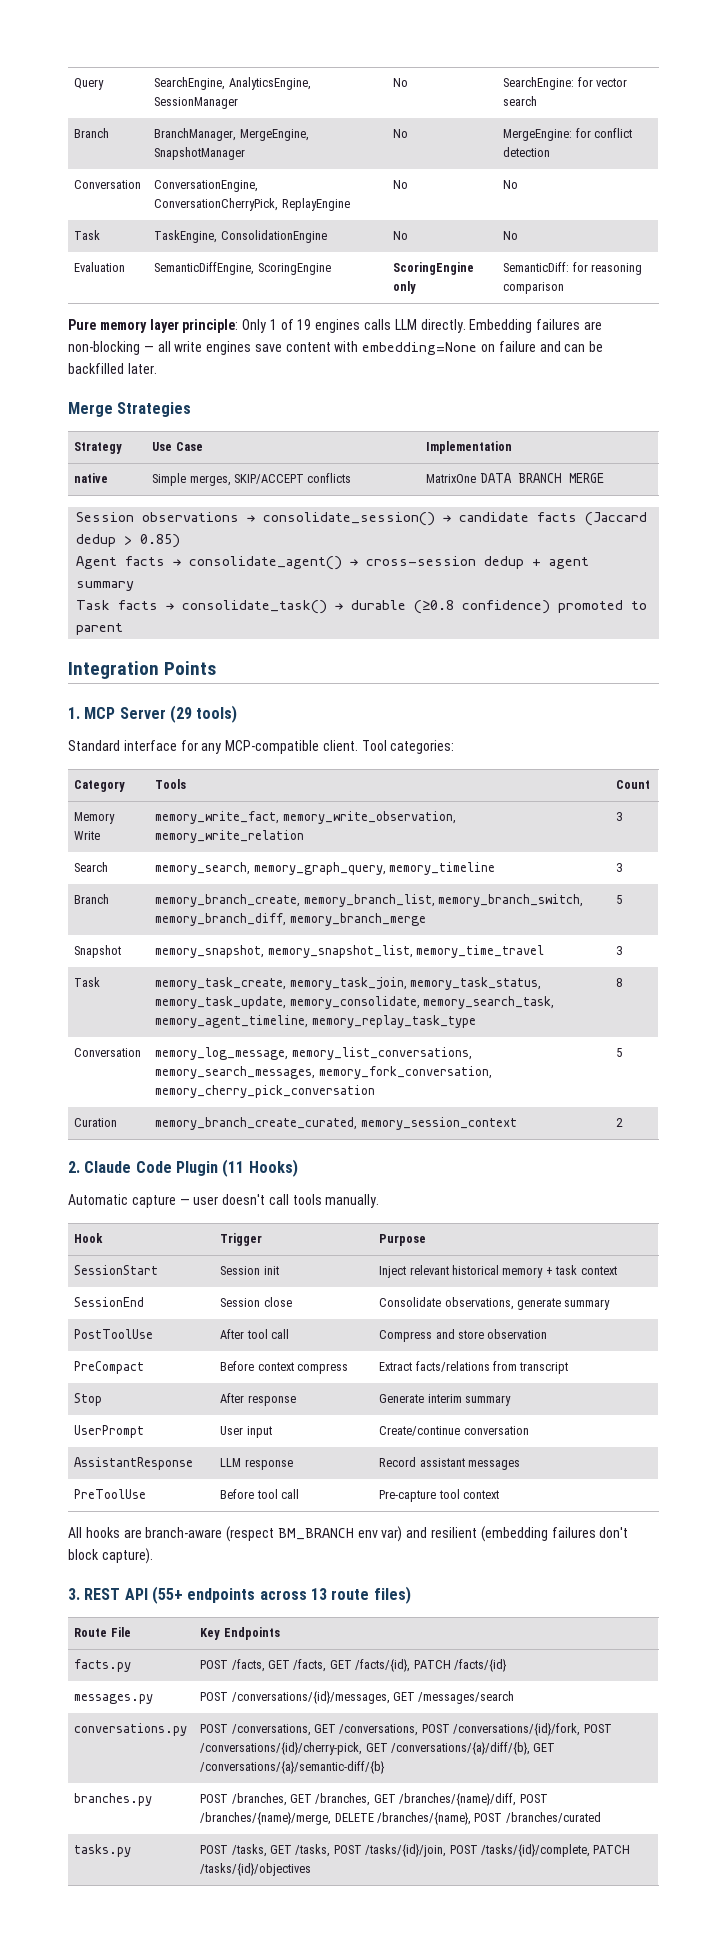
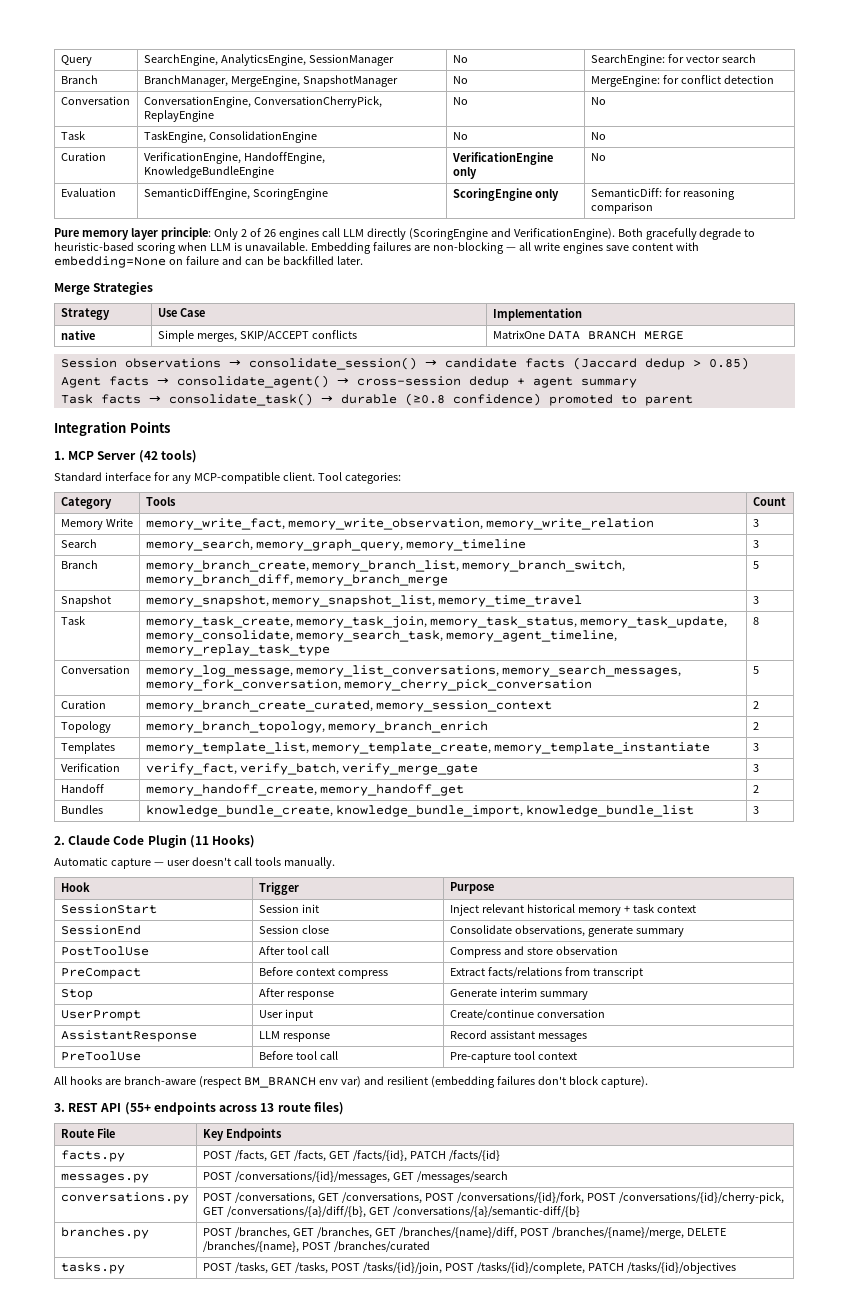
+ Curation | VerificationEngine, HandoffEngine, KnowledgeBundleEngine | VerificationEngine only | No
- Pure memory layer principle: Only 1 of 19 engines calls LLM directly.
+ Pure memory layer principle: Only 2 of 26 engines call LLM directly (ScoringEngine and VerificationEngine). Both gracefully degrade to heuristic-based scoring when LLM is unavailable.
- 1. MCP Server (29 tools)
+ 1. MCP Server (42 tools)
+ Topology | memory_branch_topology, memory_branch_enrich | 2
+ Templates | memory_template_list, memory_template_create, memory_template_instantiate | 3
+ Verification | verify_fact, verify_batch, verify_merge_gate | 3
+ Handoff | memory_handoff_create, memory_handoff_get | 2
+ Bundles | knowledge_bundle_create, knowledge_bundle_import, knowledge_bundle_list | 3

